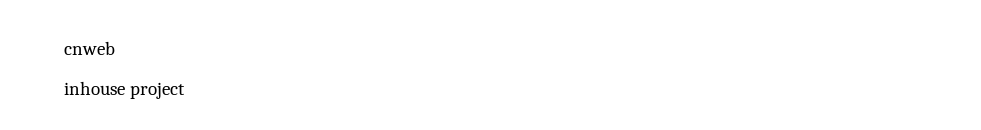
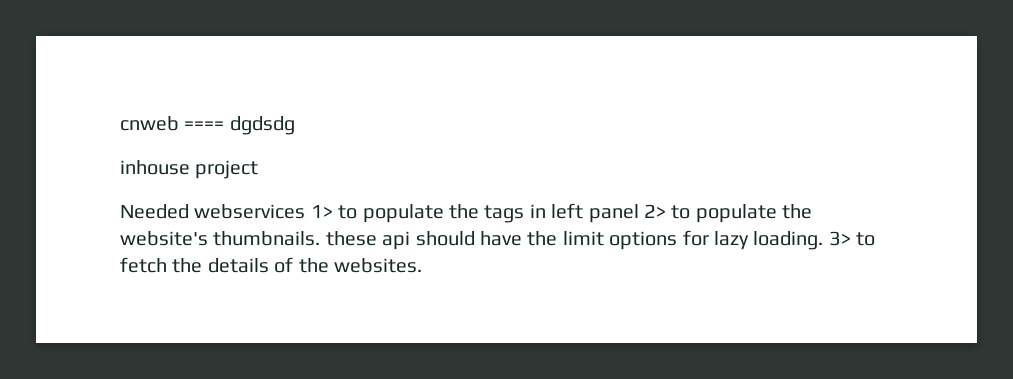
- cnweb
+ cnweb ==== dgdsdg
+ Needed webservices 1> to populate the tags in left panel 2> to populate the website's thumbnails. these api should have the limit options for lazy loading. 3> to fetch the details of the websites.

